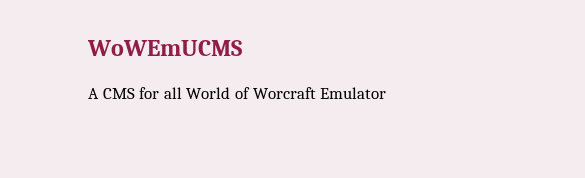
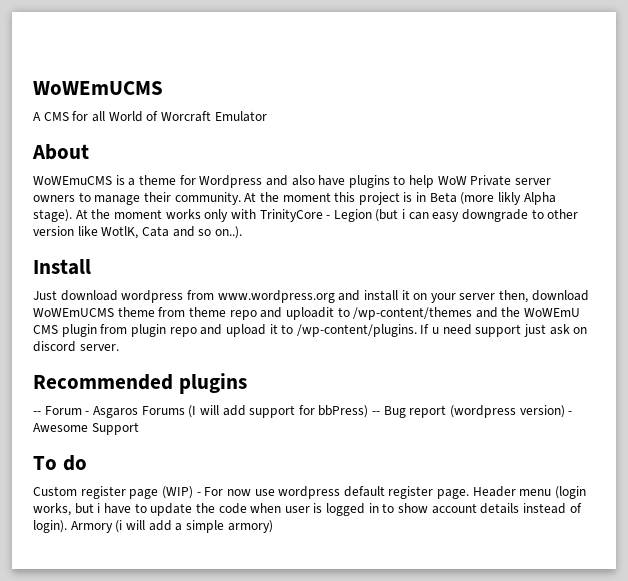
+ About
+ WoWEmuCMS is a theme for Wordpress and also have plugins to help WoW Private server owners to manage their community. At the moment this project is in Beta (more likly Alpha stage). At the moment works only with TrinityCore - Legion (but i can easy downgrade to other version like WotlK, Cata and so on..).
+ Install
+ Just download wordpress from www.wordpress.org and install it on your server then, download WoWEmUCMS theme from theme repo and uploadit to /wp-content/themes and the WoWEmU CMS plugin from plugin repo and upload it to /wp-content/plugins. If u need support just ask on discord server.
+ Recommended plugins
+ -- Forum - Asgaros Forums (I will add support for bbPress) -- Bug report (wordpress version) - Awesome Support
+ To do
+ Custom register page (WIP) - For now use wordpress default register page. Header menu (login works, but i have to update the code when user is logged in to show account details instead of login). Armory (i will add a simple armory)

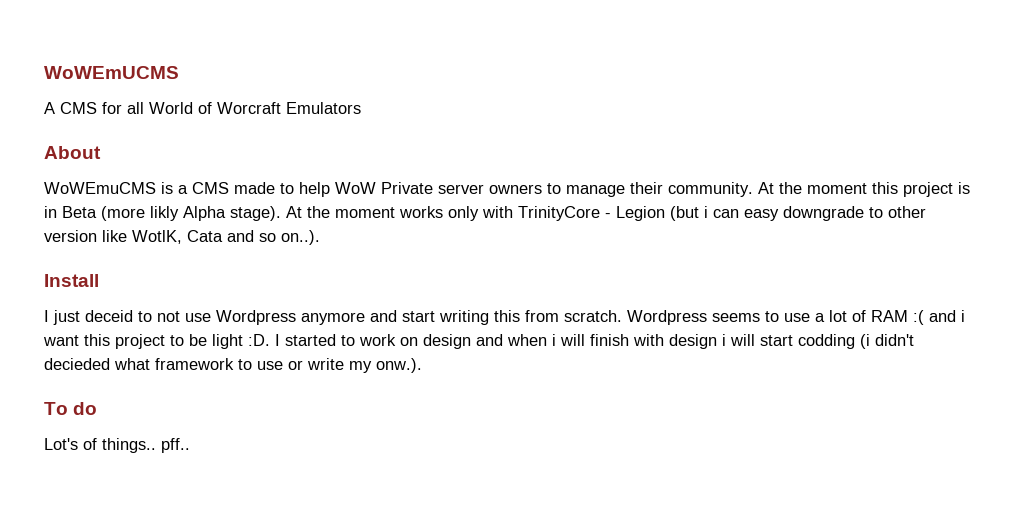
- A CMS for all World of Worcraft Emulator
+ A CMS for all World of Worcraft Emulators
- WoWEmuCMS is a theme for Wordpress and also have plugins to help WoW Private server owners to manage their community.
+ WoWEmuCMS is a CMS made to help WoW Private server owners to manage their community.
- Just download wordpress from www.wordpress.org and install it on your server then, download WoWEmUCMS theme from theme repo and uploadit to /wp-content/themes and the WoWEmU CMS plugin from plugin repo and upload it to /wp-content/plugins. If u need support just ask on discord server.
- Recommended plugins
- -- Forum - Asgaros Forums (I will add support for bbPress) -- Bug report (wordpress version) - Awesome Support
+ I just deceid to not use Wordpress anymore and start writing this from scratch. Wordpress seems to use a lot of RAM :( and i want this project to be light :D. I started to work on design and when i will finish with design i will start codding (i didn't decieded what framework to use or write my onw.).
  To do
- Custom register page (WIP) - For now use wordpress default register page. Header menu (login works, but i have to update the code when user is logged in to show account details instead of login). Armory (i will add a simple armory)
+ Lot's of things.. pff..

